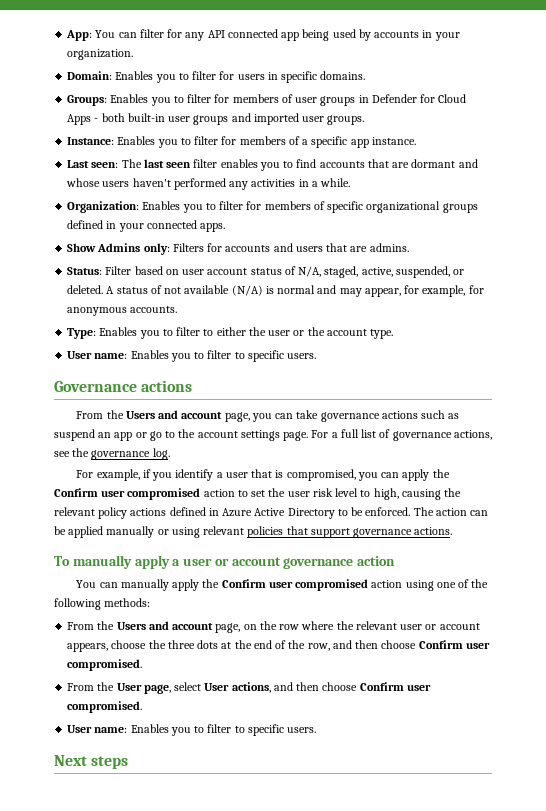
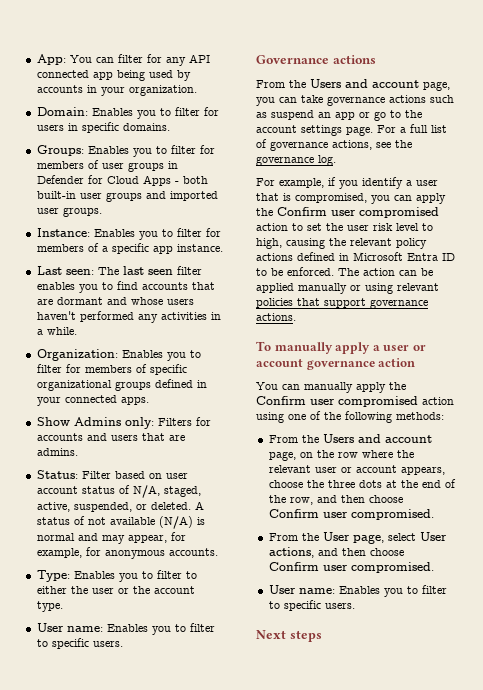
- For example, if you identify a user that is compromised, you can apply the Confirm user compromised action to set the user risk level to high, causing the relevant policy actions defined in Azure Active Directory to be enforced.
+ For example, if you identify a user that is compromised, you can apply the Confirm user compromised action to set the user risk level to high, causing the relevant policy actions defined in Microsoft Entra ID to be enforced.

